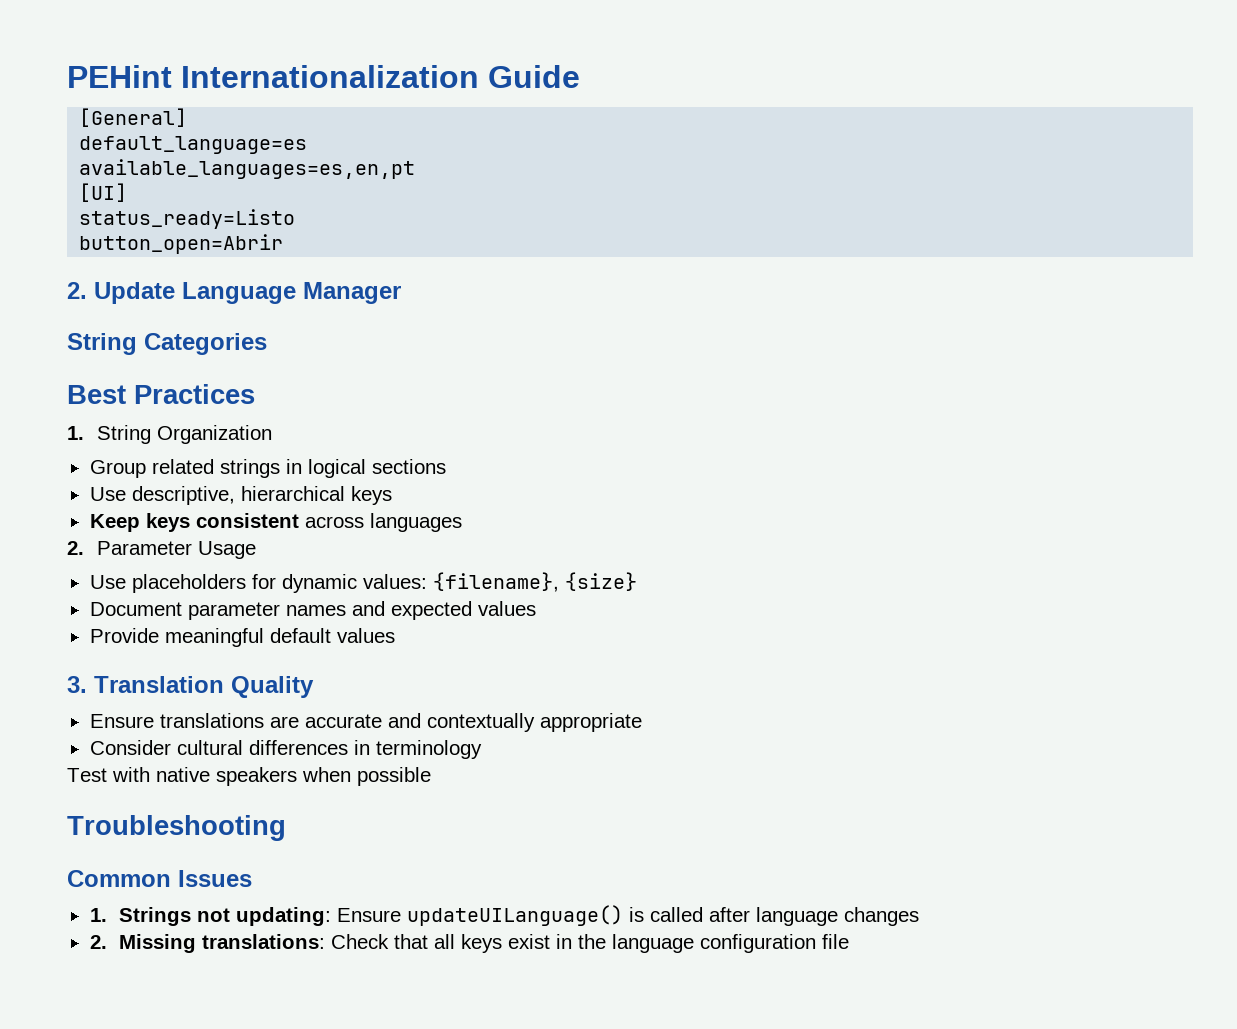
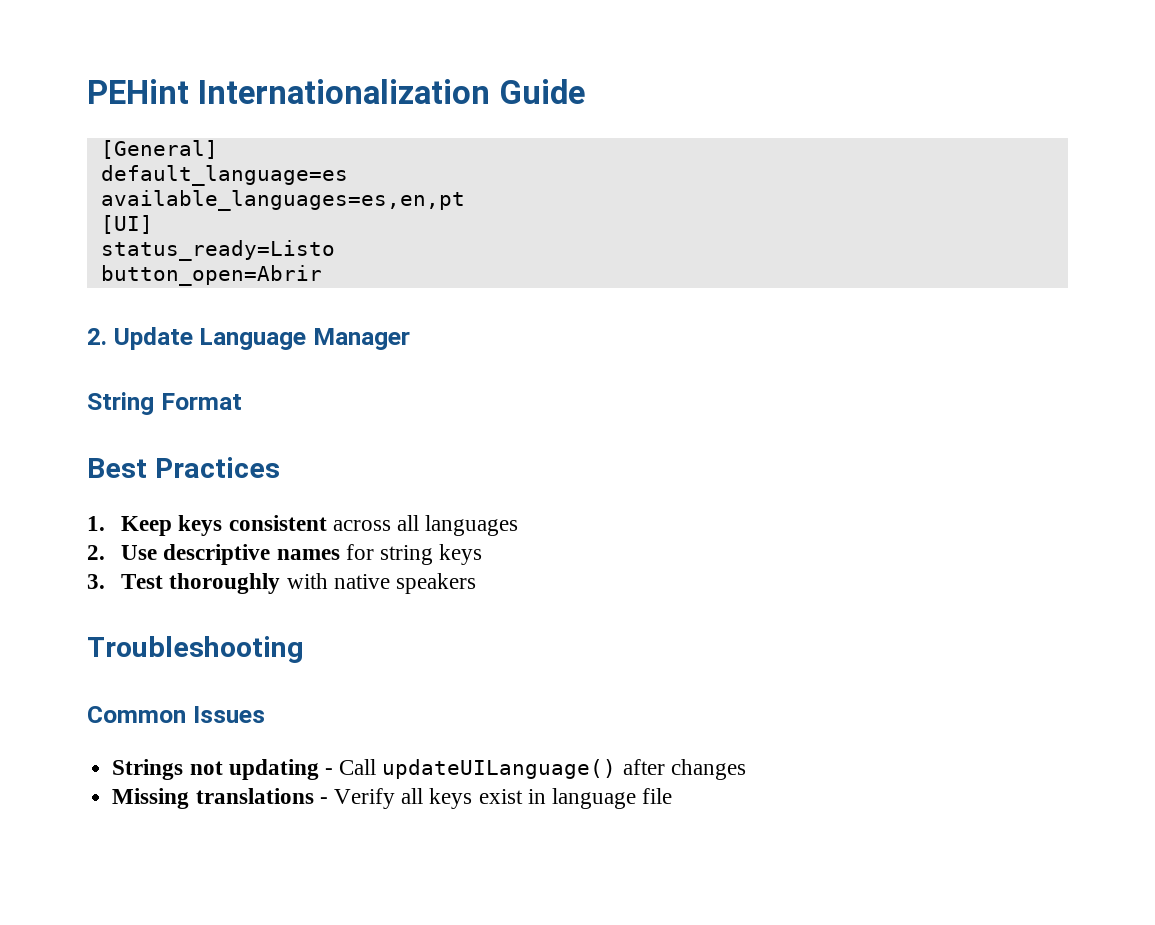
- String Categories
+ String Format
- 1. String Organization
- Group related strings in logical sections
- Use descriptive, hierarchical keys
- Keep keys consistent across languages
+ 1. Keep keys consistent across all languages
- 2. Parameter Usage
- Use placeholders for dynamic values: {filename}, {size}
- Document parameter names and expected values
- Provide meaningful default values
- 3. Translation Quality
- Ensure translations are accurate and contextually appropriate
- Consider cultural differences in terminology
- Test with native speakers when possible
+ 2. Use descriptive names for string keys
+ 3. Test thoroughly with native speakers
- 1. Strings not updating: Ensure updateUILanguage() is called after language changes
- 2. Missing translations: Check that all keys exist in the language configuration file
+ Strings not updating - Call updateUILanguage() after changes
+ Missing translations - Verify all keys exist in language file

